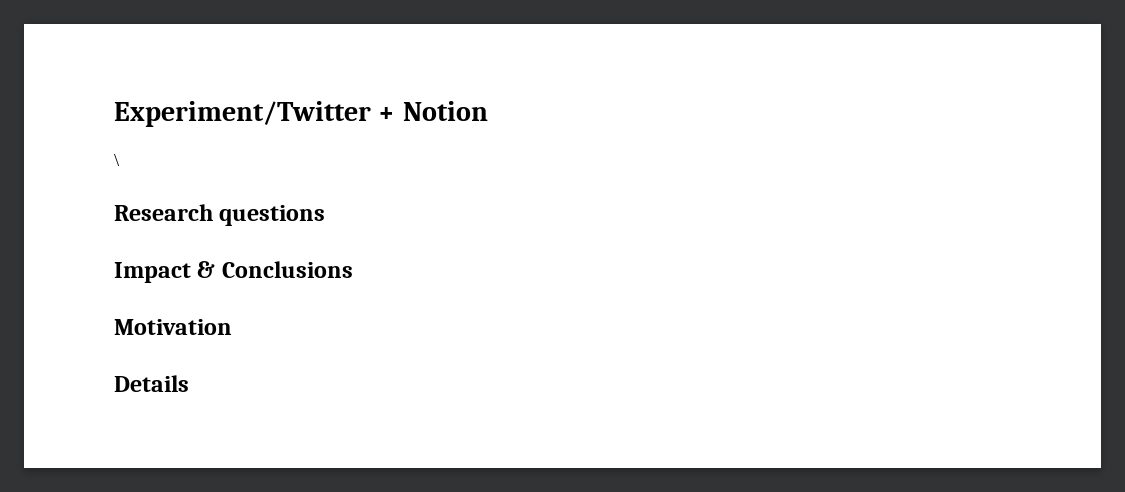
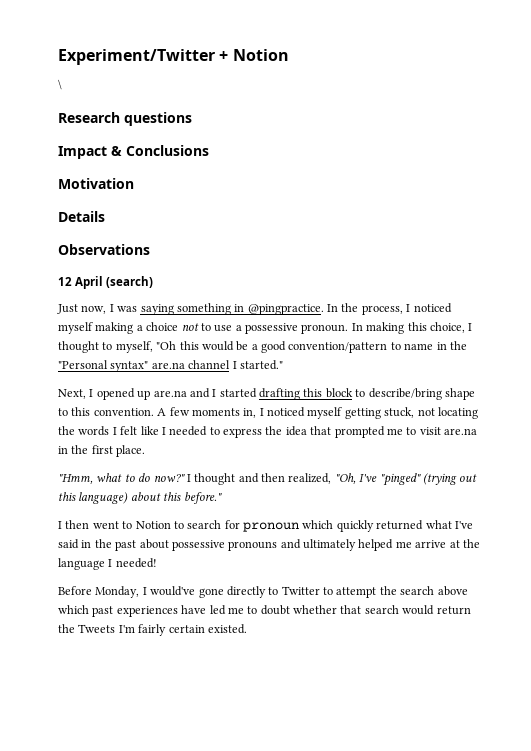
+ Observations
+ 12 April (search)
+ Just now, I was saying something in @pingpractice. In the process, I noticed myself making a choice not to use a possessive pronoun. In making this choice, I thought to myself, "Oh this would be a good convention/pattern to name in the "Personal syntax" are.na channel I started."
+ Next, I opened up are.na and I started drafting this block to describe/bring shape to this convention. A few moments in, I noticed myself getting stuck, not locating the words I felt like I needed to express the idea that prompted me to visit are.na in the first place.
+ "Hmm, what to do now?" I thought and then realized, "Oh, I've "pinged" (trying out this language) about this before."
+ I then went to Notion to search for pronoun which quickly returned what I've said in the past about possessive pronouns and ultimately helped me arrive at the language I needed!
+ Before Monday, I would've gone directly to Twitter to attempt the search above which past experiences have led me to doubt whether that search would return the Tweets I'm fairly certain existed.

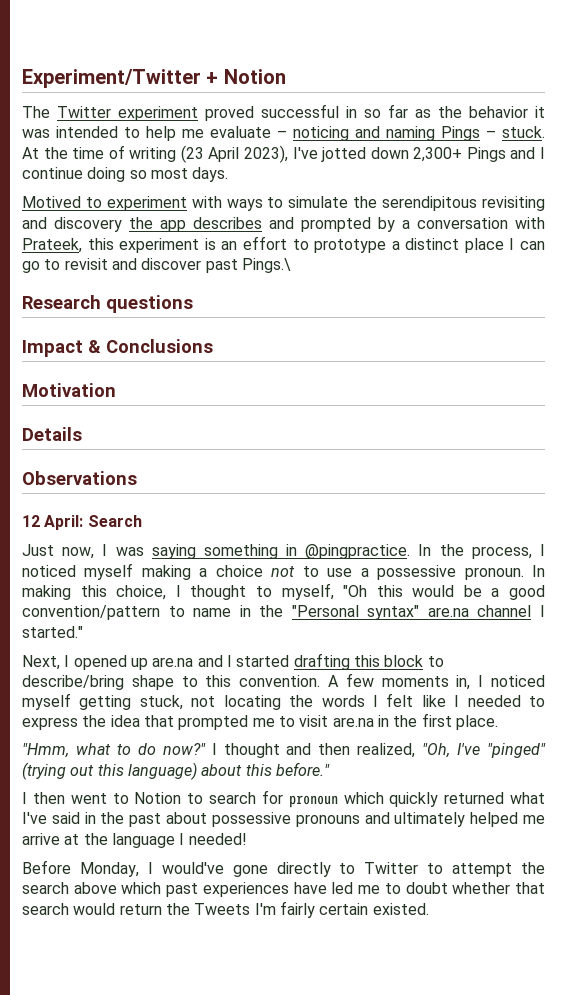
- \
+ The Twitter experiment proved successful in so far as the behavior it was intended to help me evaluate – noticing and naming Pings – stuck. At the time of writing (23 April 2023), I've jotted down 2,300+ Pings and I continue doing so most days.
+ Motived to experiment with ways to simulate the serendipitous revisiting and discovery the app describes and prompted by a conversation with Prateek, this experiment is an effort to prototype a distinct place I can go to revisit and discover past Pings.\
- 12 April (search)
+ 12 April: Search

